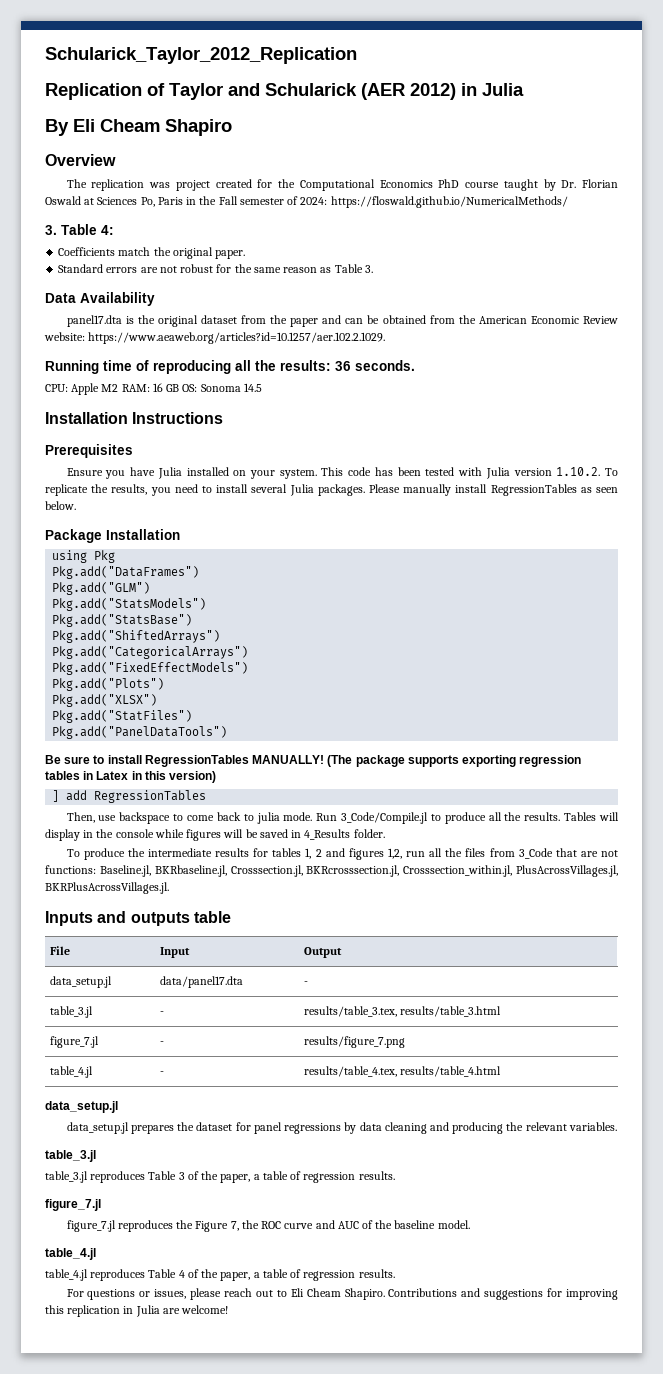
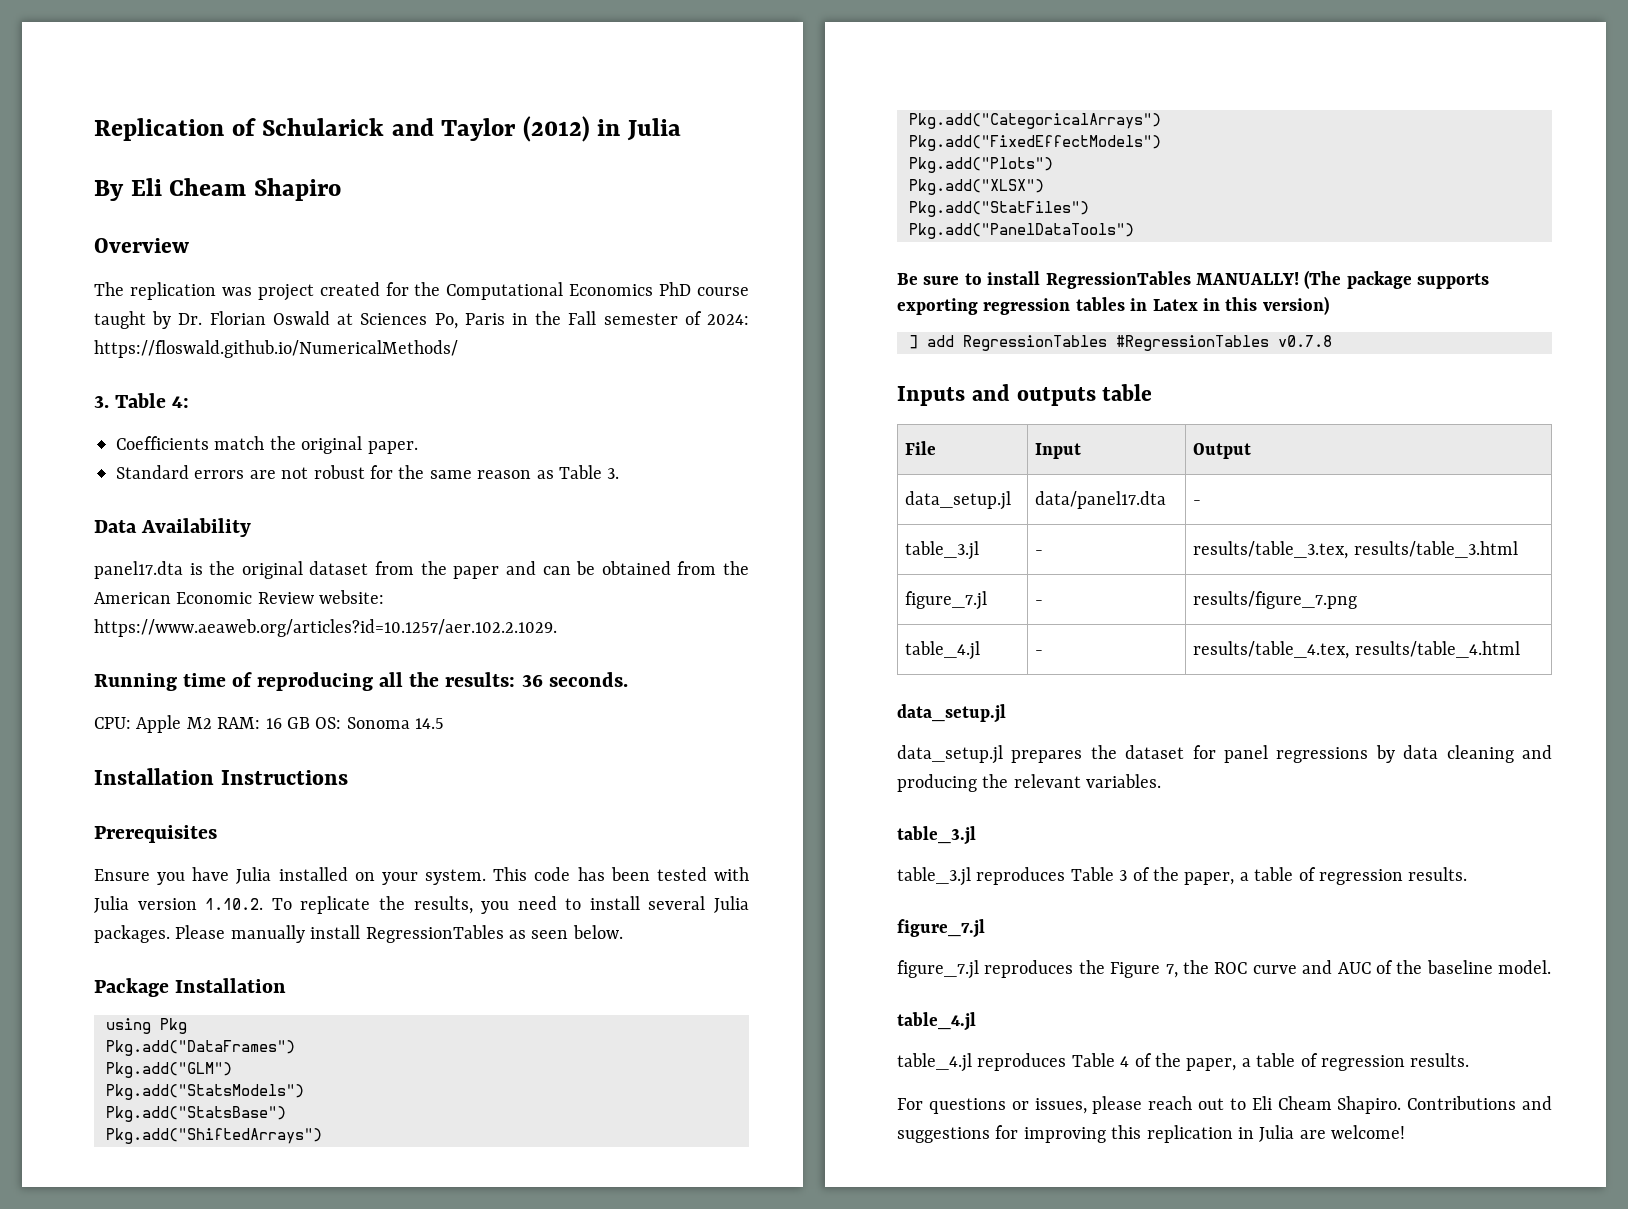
- Schularick_Taylor_2012_Replication
- Replication of Taylor and Schularick (AER 2012) in Julia
+ Replication of Schularick and Taylor (2012) in Julia
- ] add RegressionTables
- Then, use backspace to come back to julia mode. Run 3_Code/Compile.jl to produce all the results. Tables will display in the console while figures will be saved in 4_Results folder.
- To produce the intermediate results for tables 1, 2 and figures 1,2, run all the files from 3_Code that are not functions: Baseline.jl, BKRbaseline.jl, Crosssection.jl, BKRcrosssection.jl, Crosssection_within.jl, PlusAcrossVillages.jl, BKRPlusAcrossVillages.jl.
+ ] add RegressionTables #RegressionTables v0.7.8

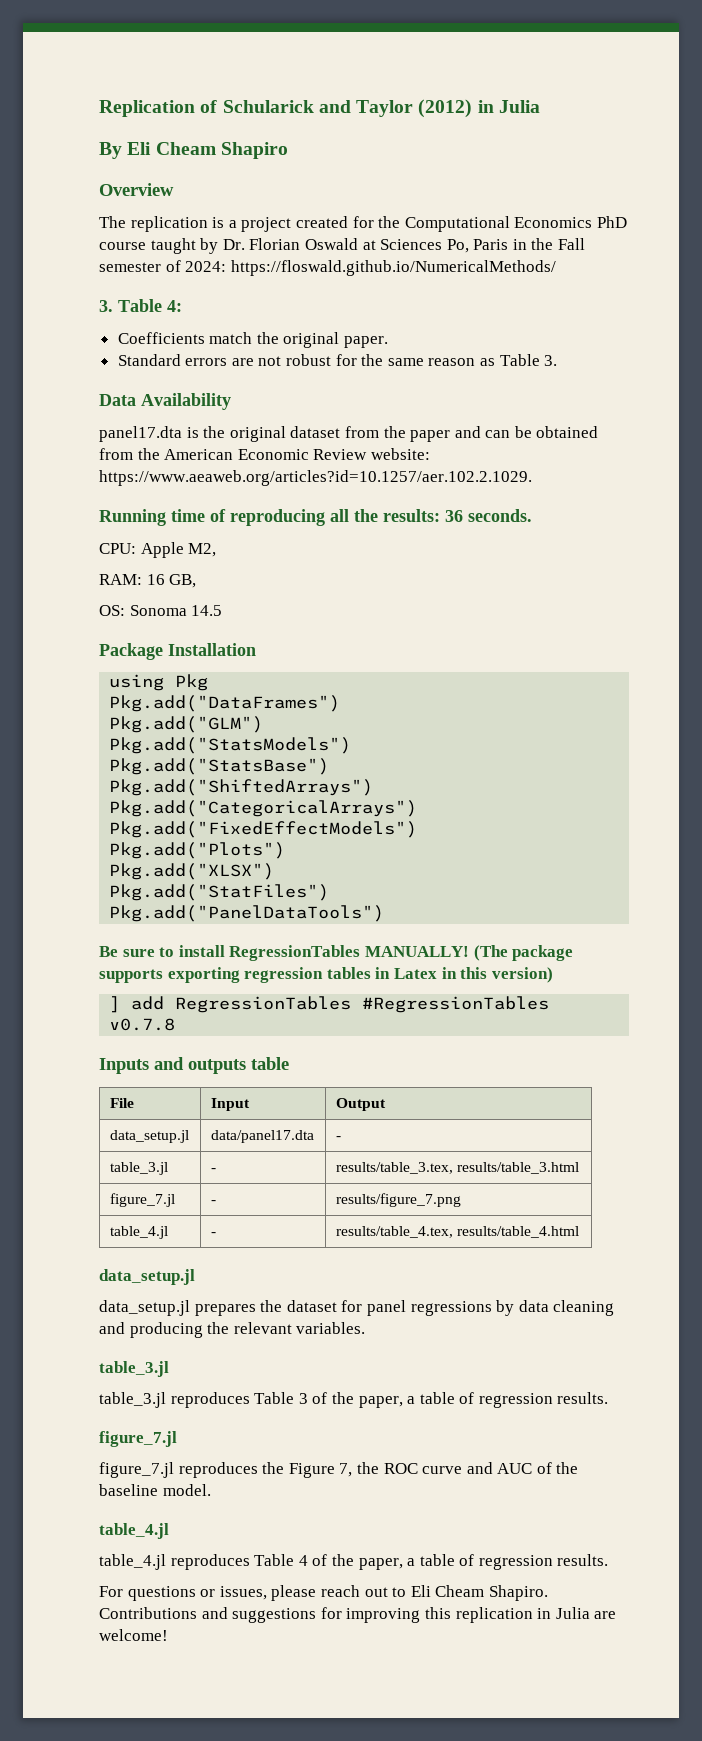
- The replication was project created for the Computational Economics PhD course taught by Dr. Florian Oswald at Sciences Po, Paris in the Fall semester of 2024: https://floswald.github.io/NumericalMethods/
+ The replication is a project created for the Computational Economics PhD course taught by Dr. Florian Oswald at Sciences Po, Paris in the Fall semester of 2024: https://floswald.github.io/NumericalMethods/
- CPU: Apple M2 RAM: 16 GB OS: Sonoma 14.5
+ CPU: Apple M2,
+ RAM: 16 GB,
+ OS: Sonoma 14.5
- Installation Instructions
- Prerequisites
- Ensure you have Julia installed on your system. This code has been tested with Julia version 1.10.2. To replicate the results, you need to install several Julia packages. Please manually install RegressionTables as seen below.

